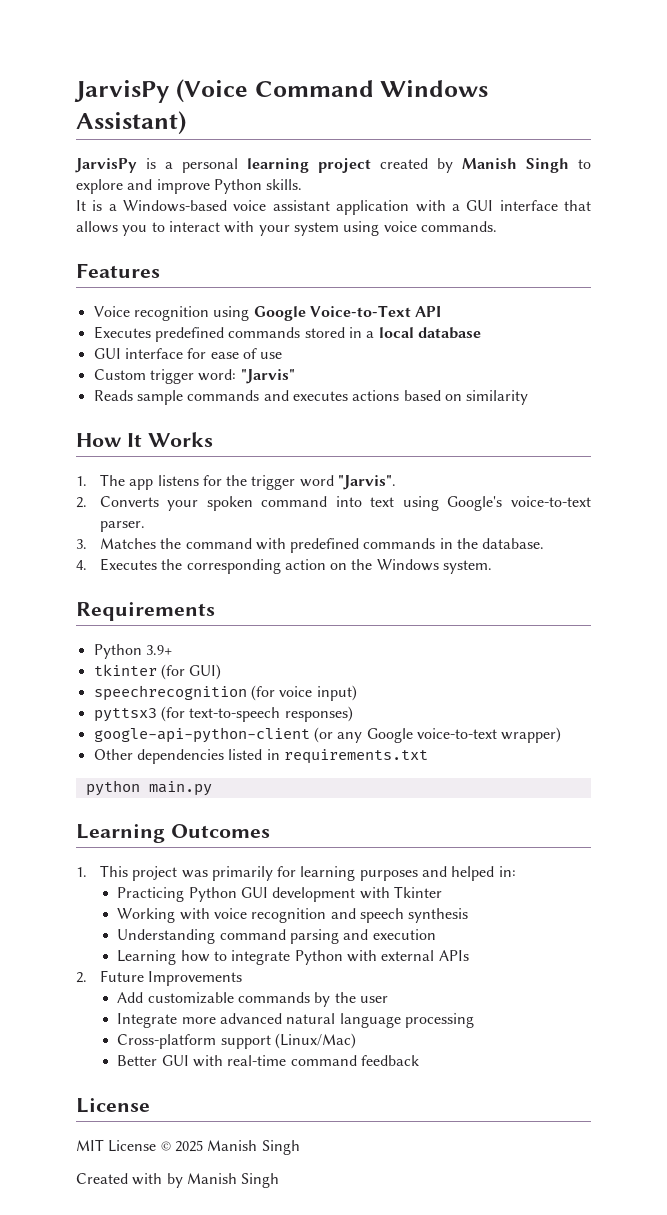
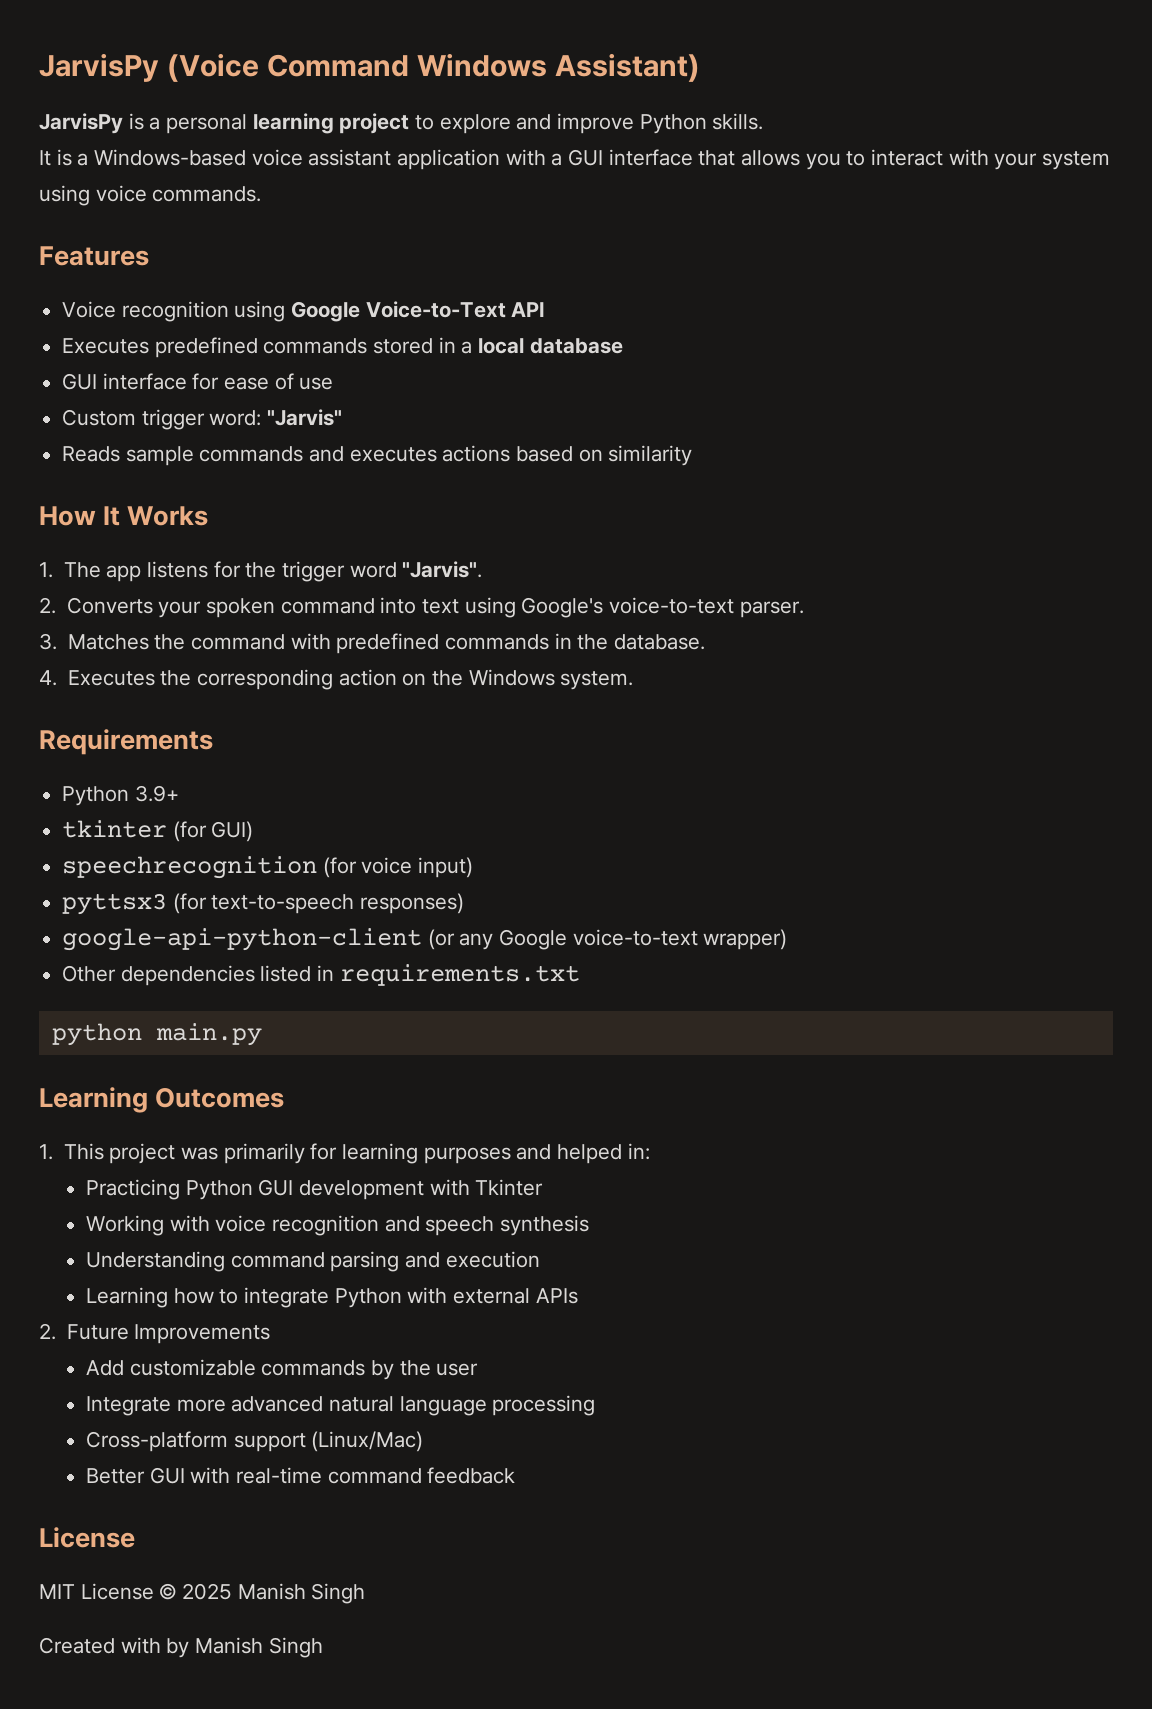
- JarvisPy is a personal learning project created by Manish Singh to explore and improve Python skills.
+ JarvisPy is a personal learning project to explore and improve Python skills.

